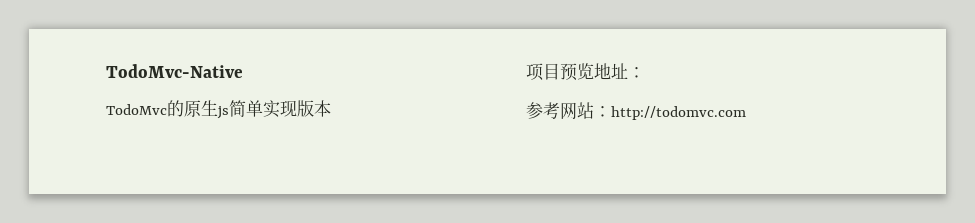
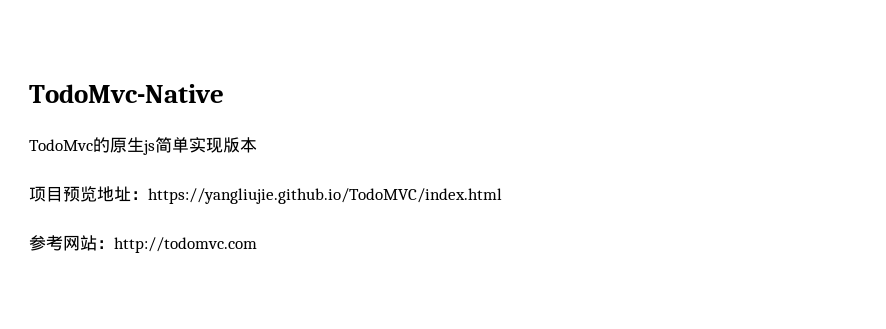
- 项目预览地址：
+ 项目预览地址：https://yangliujie.github.io/TodoMVC/index.html

